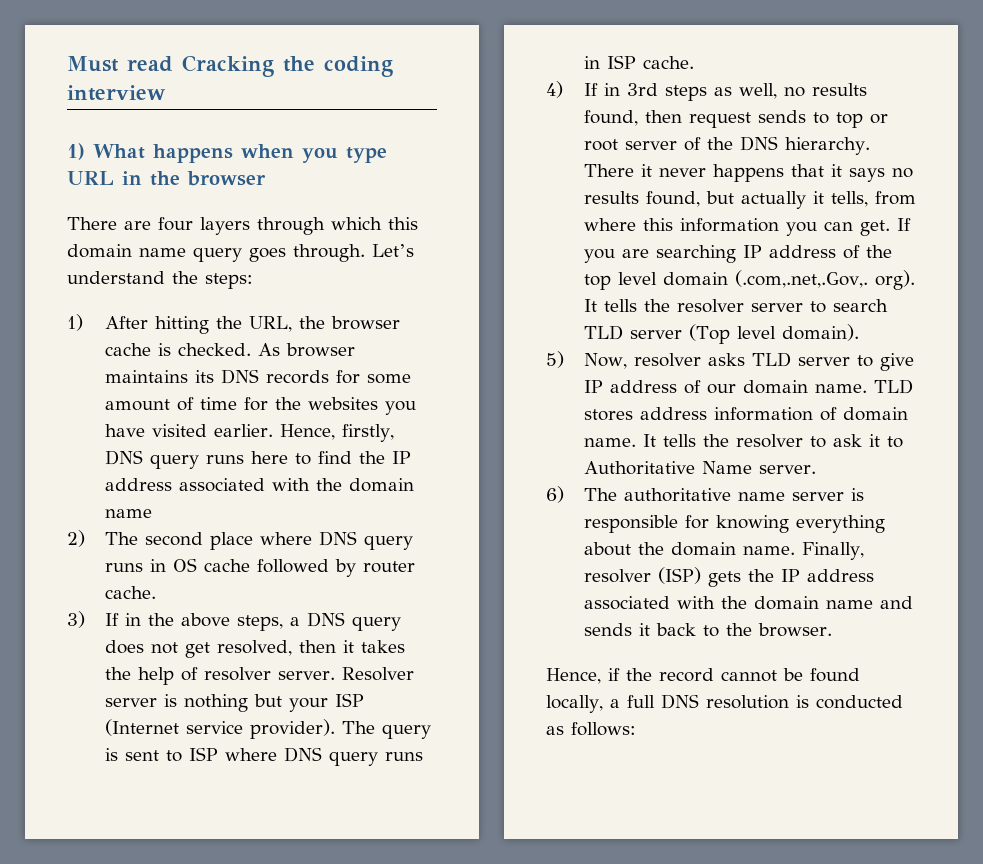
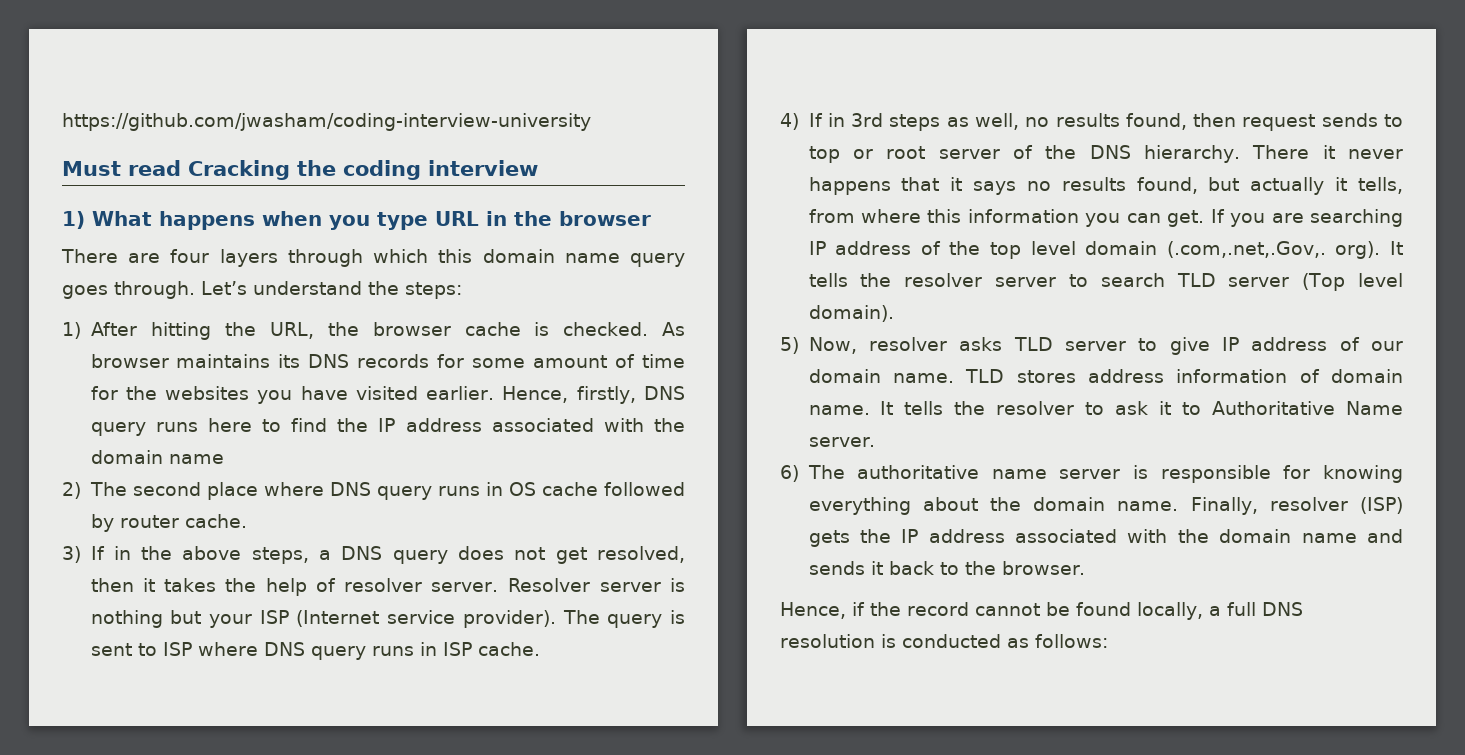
+ https://github.com/jwasham/coding-interview-university

